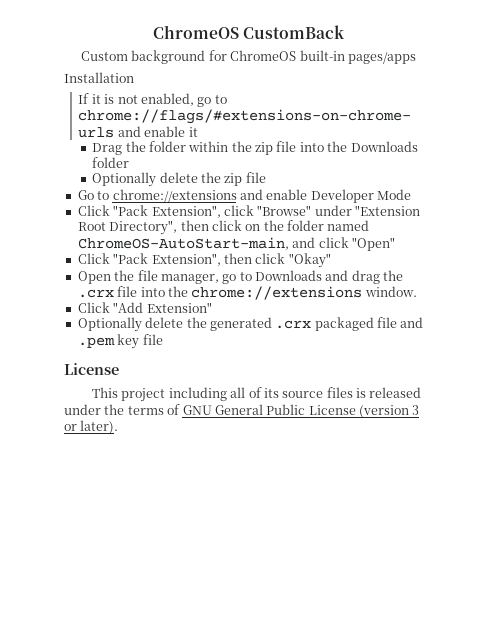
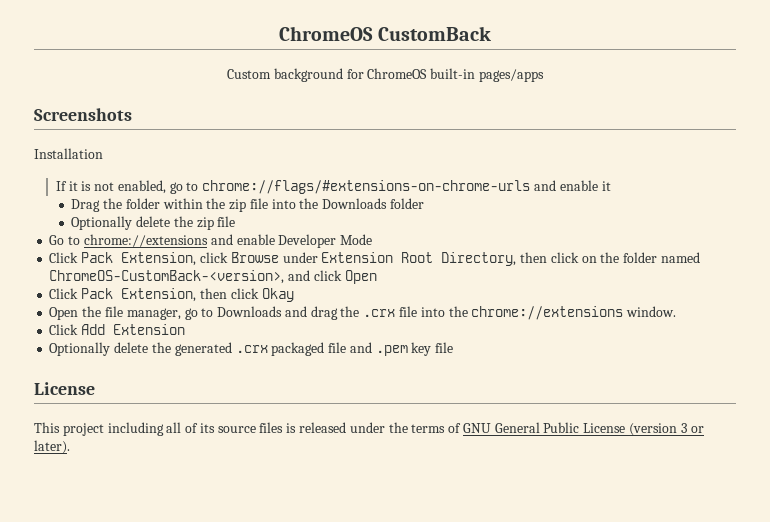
+ Screenshots
- Click "Pack Extension", click "Browse" under "Extension Root Directory", then click on the folder named ChromeOS-AutoStart-main, and click "Open"
- Click "Pack Extension", then click "Okay"
+ Click Pack Extension, click Browse under Extension Root Directory, then click on the folder named ChromeOS-CustomBack-<version>, and click Open
+ Click Pack Extension, then click Okay
- Click "Add Extension"
+ Click Add Extension

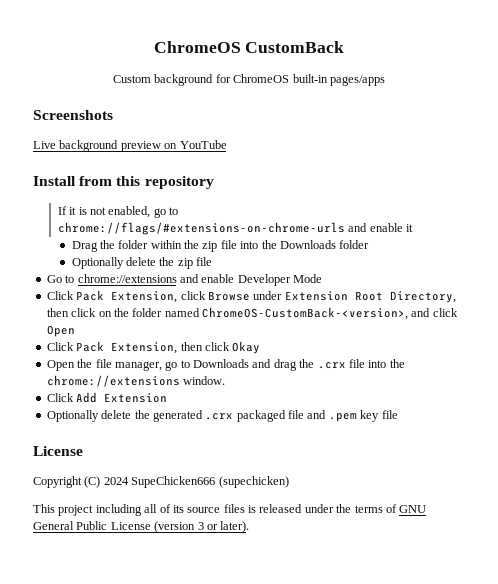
- Installation
+ Live background preview on YouTube
+ Install from this repository
+ Copyright (C) 2024 SupeChicken666 (supechicken)

